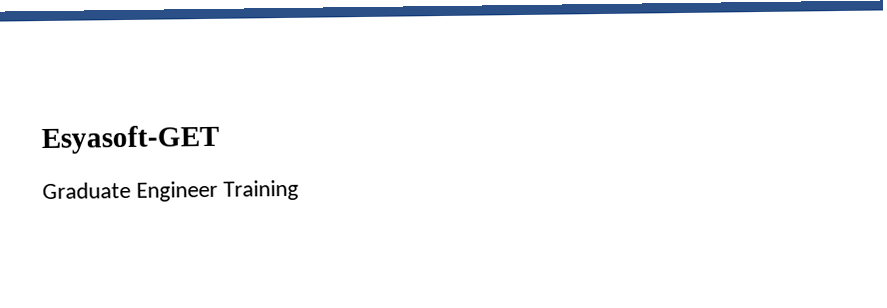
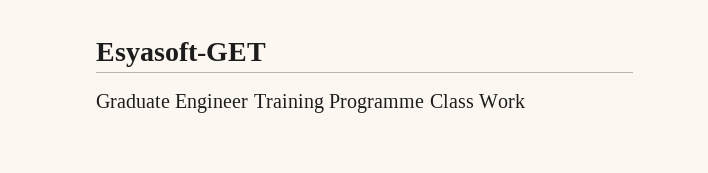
- Graduate Engineer Training
+ Graduate Engineer Training Programme Class Work

